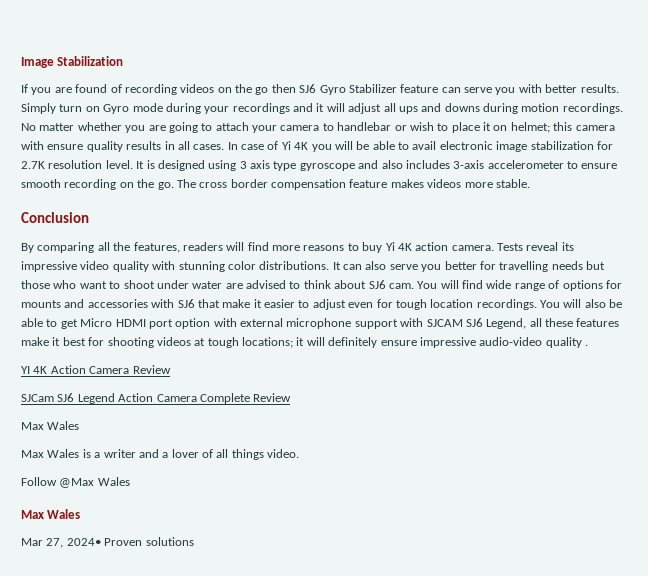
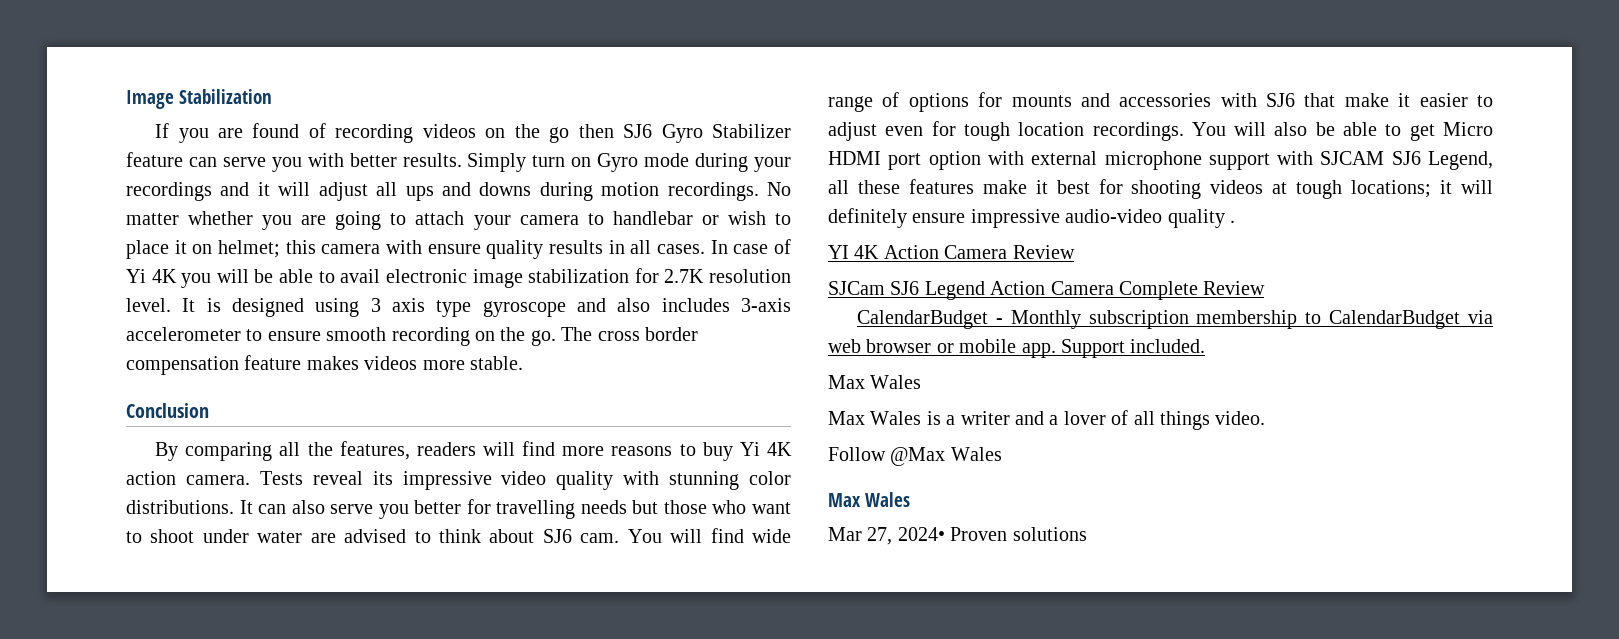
+ CalendarBudget - Monthly subscription membership to CalendarBudget via web browser or mobile app. Support included.

